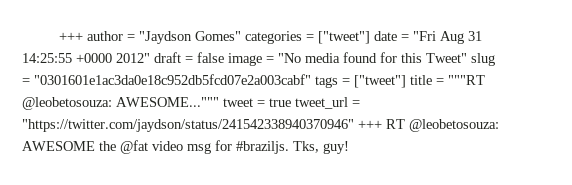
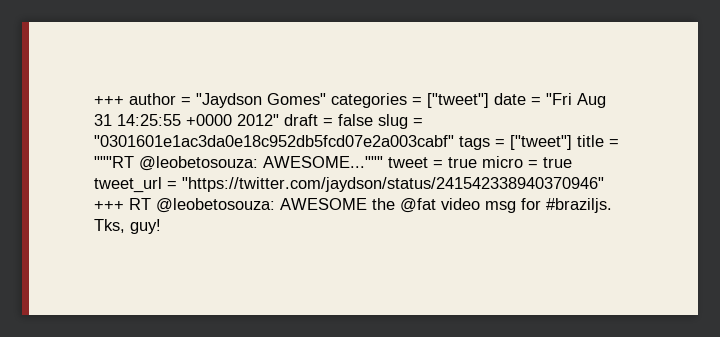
- +++ author = "Jaydson Gomes" categories = ["tweet"] date = "Fri Aug 31 14:25:55 +0000 2012" draft = false image = "No media found for this Tweet" slug = "0301601e1ac3da0e18c952db5fcd07e2a003cabf" tags = ["tweet"] title = """RT @leobetosouza: AWESOME...""" tweet = true tweet_url = "https://twitter.com/jaydson/status/241542338940370946" +++ RT @leobetosouza: AWESOME the @fat video msg for #braziljs.
+ +++ author = "Jaydson Gomes" categories = ["tweet"] date = "Fri Aug 31 14:25:55 +0000 2012" draft = false slug = "0301601e1ac3da0e18c952db5fcd07e2a003cabf" tags = ["tweet"] title = """RT @leobetosouza: AWESOME...""" tweet = true micro = true tweet_url = "https://twitter.com/jaydson/status/241542338940370946" +++ RT @leobetosouza: AWESOME the @fat video msg for #braziljs.

